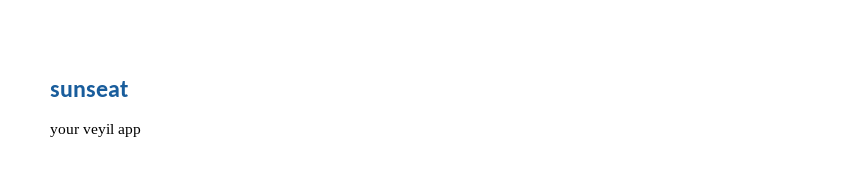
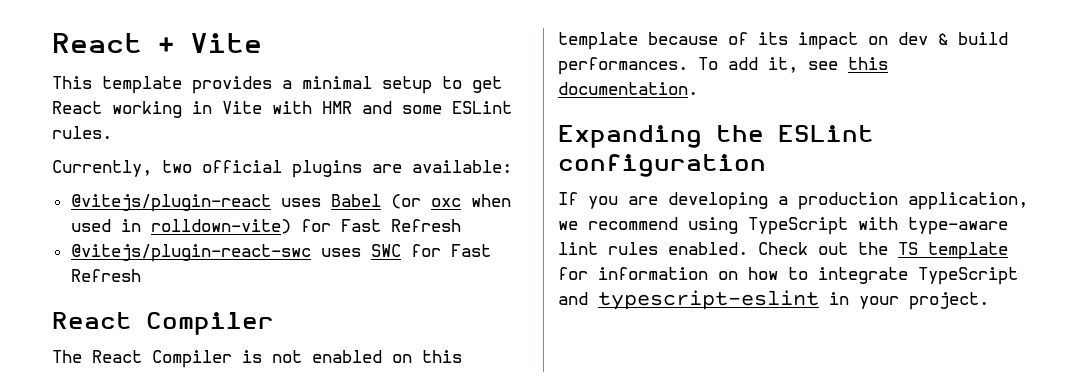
- sunseat
- your veyil app
+ React + Vite
+ This template provides a minimal setup to get React working in Vite with HMR and some ESLint rules.
+ Currently, two official plugins are available:
+ @vitejs/plugin-react uses Babel (or oxc when used in rolldown-vite) for Fast Refresh
+ @vitejs/plugin-react-swc uses SWC for Fast Refresh
+ React Compiler
+ The React Compiler is not enabled on this template because of its impact on dev & build performances. To add it, see this documentation.
+ Expanding the ESLint configuration
+ If you are developing a production application, we recommend using TypeScript with type-aware lint rules enabled. Check out the TS template for information on how to integrate TypeScript and typescript-eslint in your project.

